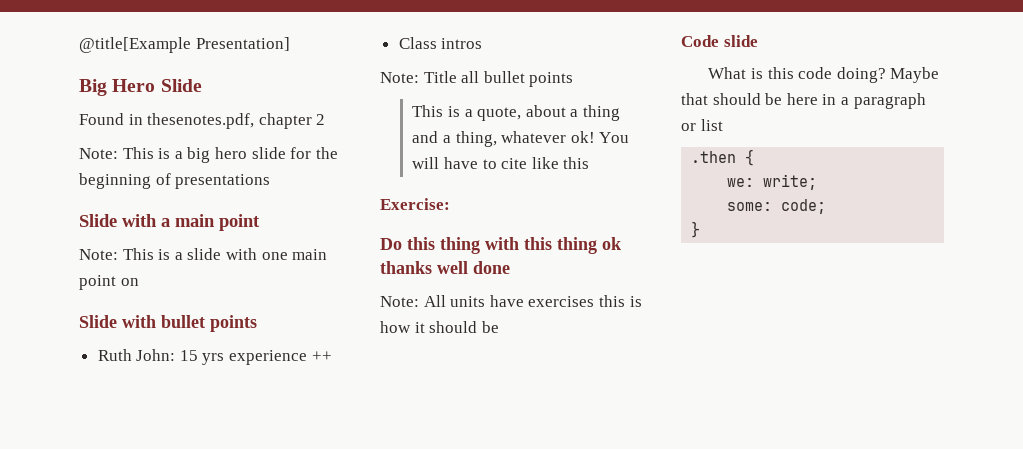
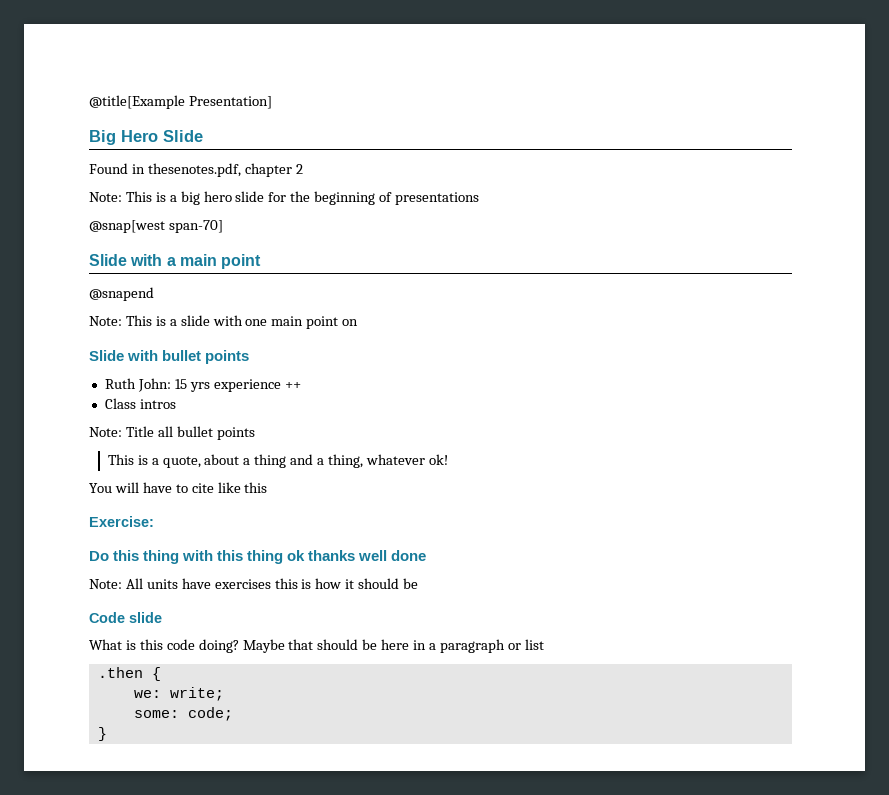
+ @snap[west span-70]
+ @snapend
- This is a quote, about a thing and a thing, whatever ok! You will have to cite like this
+ This is a quote, about a thing and a thing, whatever ok!
+ You will have to cite like this

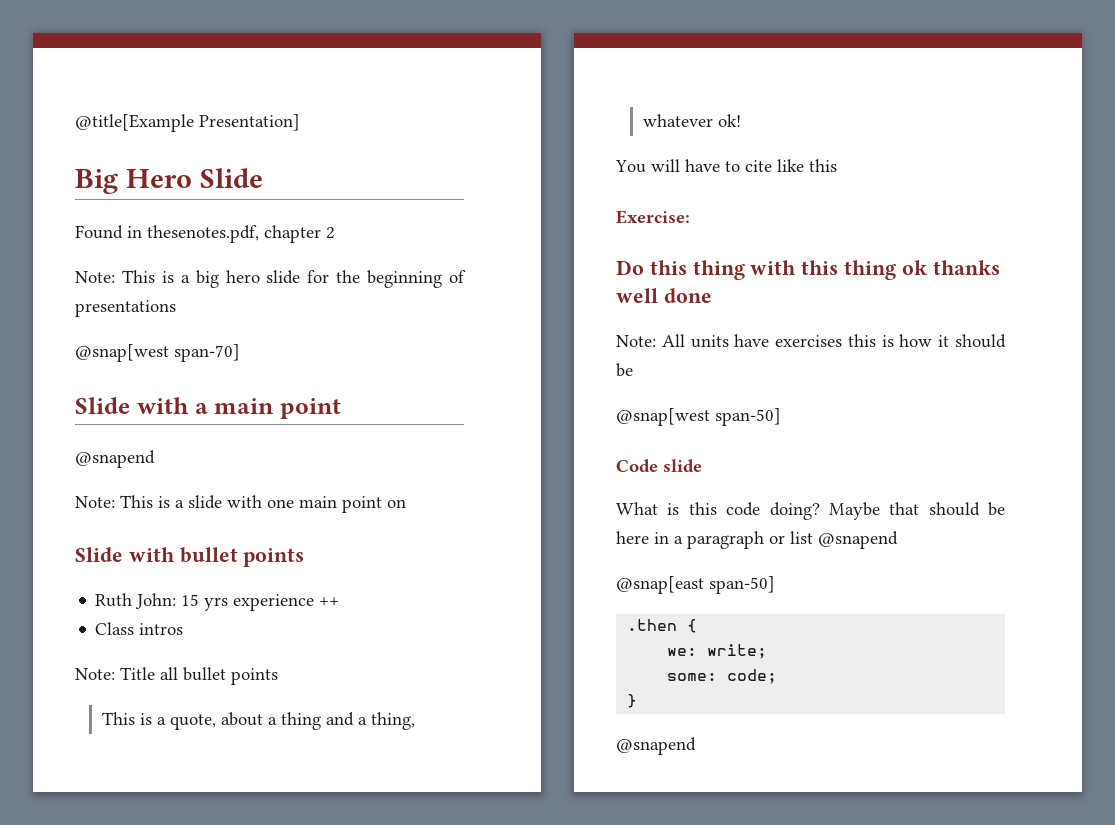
+ @snap[west span-50]
- Maybe that should be here in a paragraph or list
+ Maybe that should be here in a paragraph or list @snapend
+ @snap[east span-50]
  }
+ @snapend

